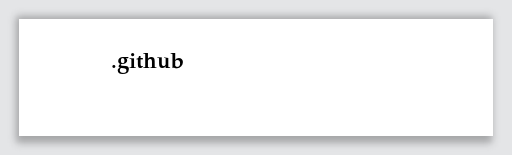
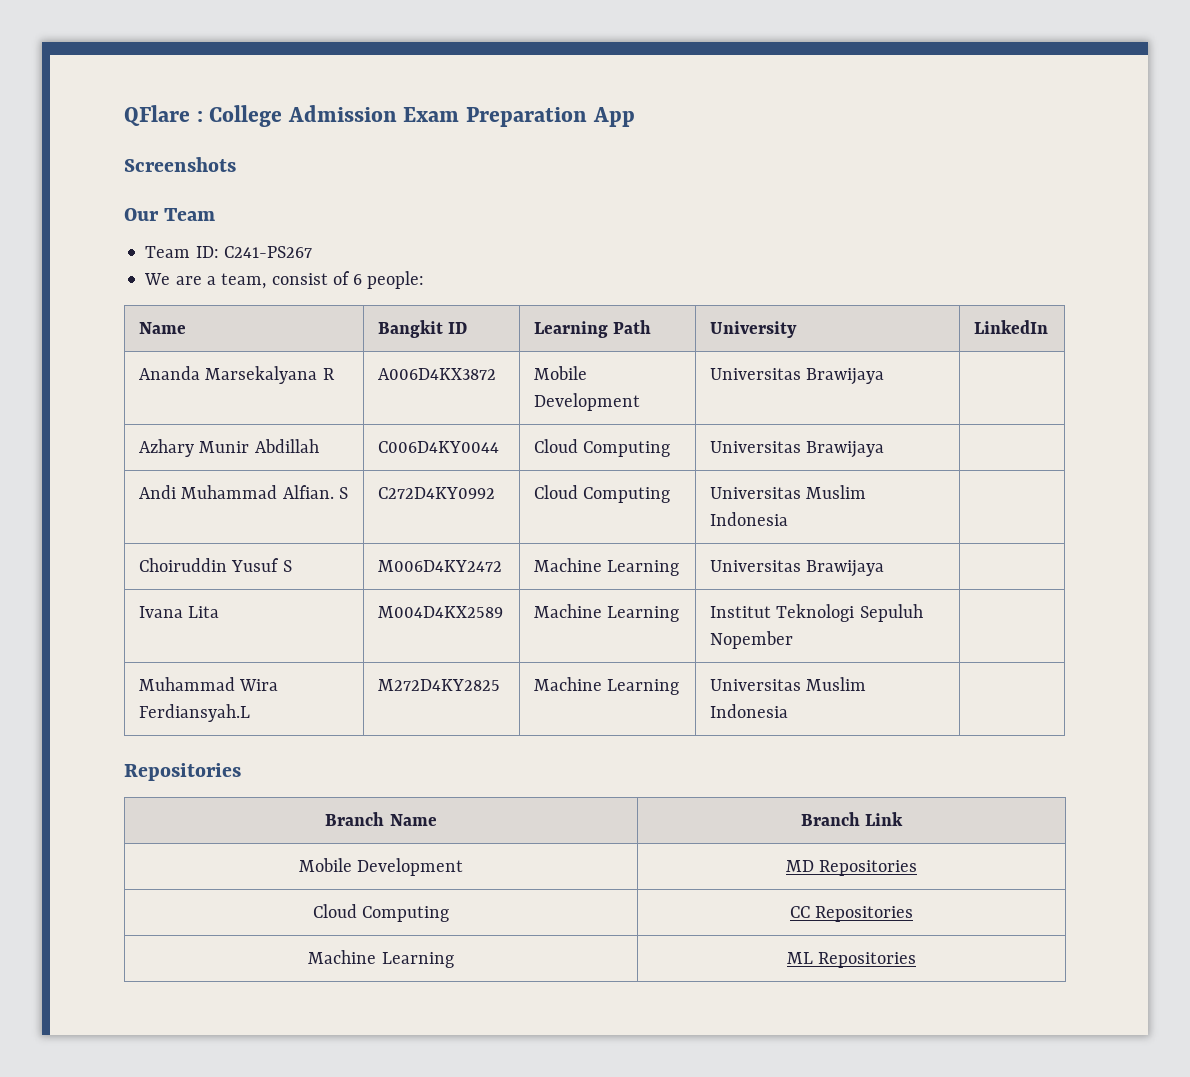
- .github
+ QFlare : College Admission Exam Preparation App
+ Screenshots
+ Our Team
+ Team ID: C241-PS267
+ We are a team, consist of 6 people:
+ Name | Bangkit ID | Learning Path | University | LinkedIn
+ Ananda Marsekalyana R | A006D4KX3872 | Mobile Development | Universitas Brawijaya |
+ Azhary Munir Abdillah | C006D4KY0044 | Cloud Computing | Universitas Brawijaya |
+ Andi Muhammad Alfian. S | C272D4KY0992 | Cloud Computing | Universitas Muslim Indonesia |
+ Choiruddin Yusuf S | M006D4KY2472 | Machine Learning | Universitas Brawijaya |
+ Ivana Lita | M004D4KX2589 | Machine Learning | Institut Teknologi Sepuluh Nopember |
+ Muhammad Wira Ferdiansyah.L | M272D4KY2825 | Machine Learning | Universitas Muslim Indonesia |
+ Repositories
+ Branch Name | Branch Link
+ Mobile Development | MD Repositories
+ Cloud Computing | CC Repositories
+ Machine Learning | ML Repositories

